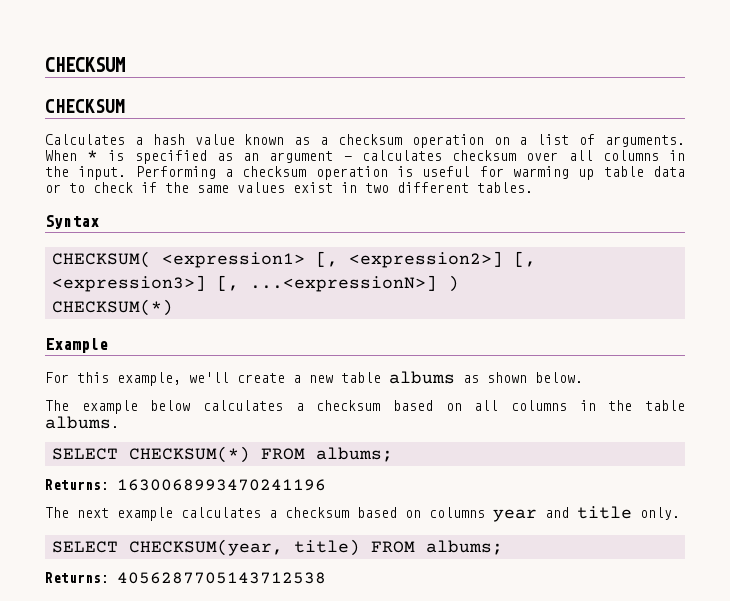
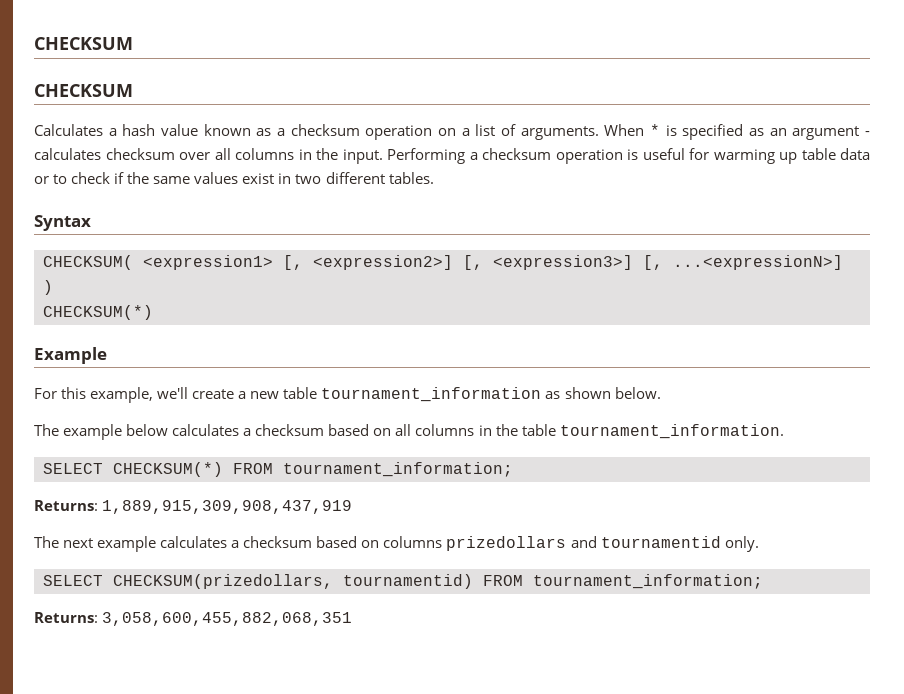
- For this example, we'll create a new table albums as shown below.
+ For this example, we'll create a new table tournament_information as shown below.
- The example below calculates a checksum based on all columns in the table albums.
+ The example below calculates a checksum based on all columns in the table tournament_information.
- SELECT CHECKSUM(*) FROM albums;
- Returns: 1630068993470241196
+ SELECT CHECKSUM(*) FROM tournament_information;
+ Returns: 1,889,915,309,908,437,919
- The next example calculates a checksum based on columns year and title only.
+ The next example calculates a checksum based on columns prizedollars and tournamentid only.
- SELECT CHECKSUM(year, title) FROM albums;
- Returns: 4056287705143712538
+ SELECT CHECKSUM(prizedollars, tournamentid) FROM tournament_information;
+ Returns: 3,058,600,455,882,068,351

